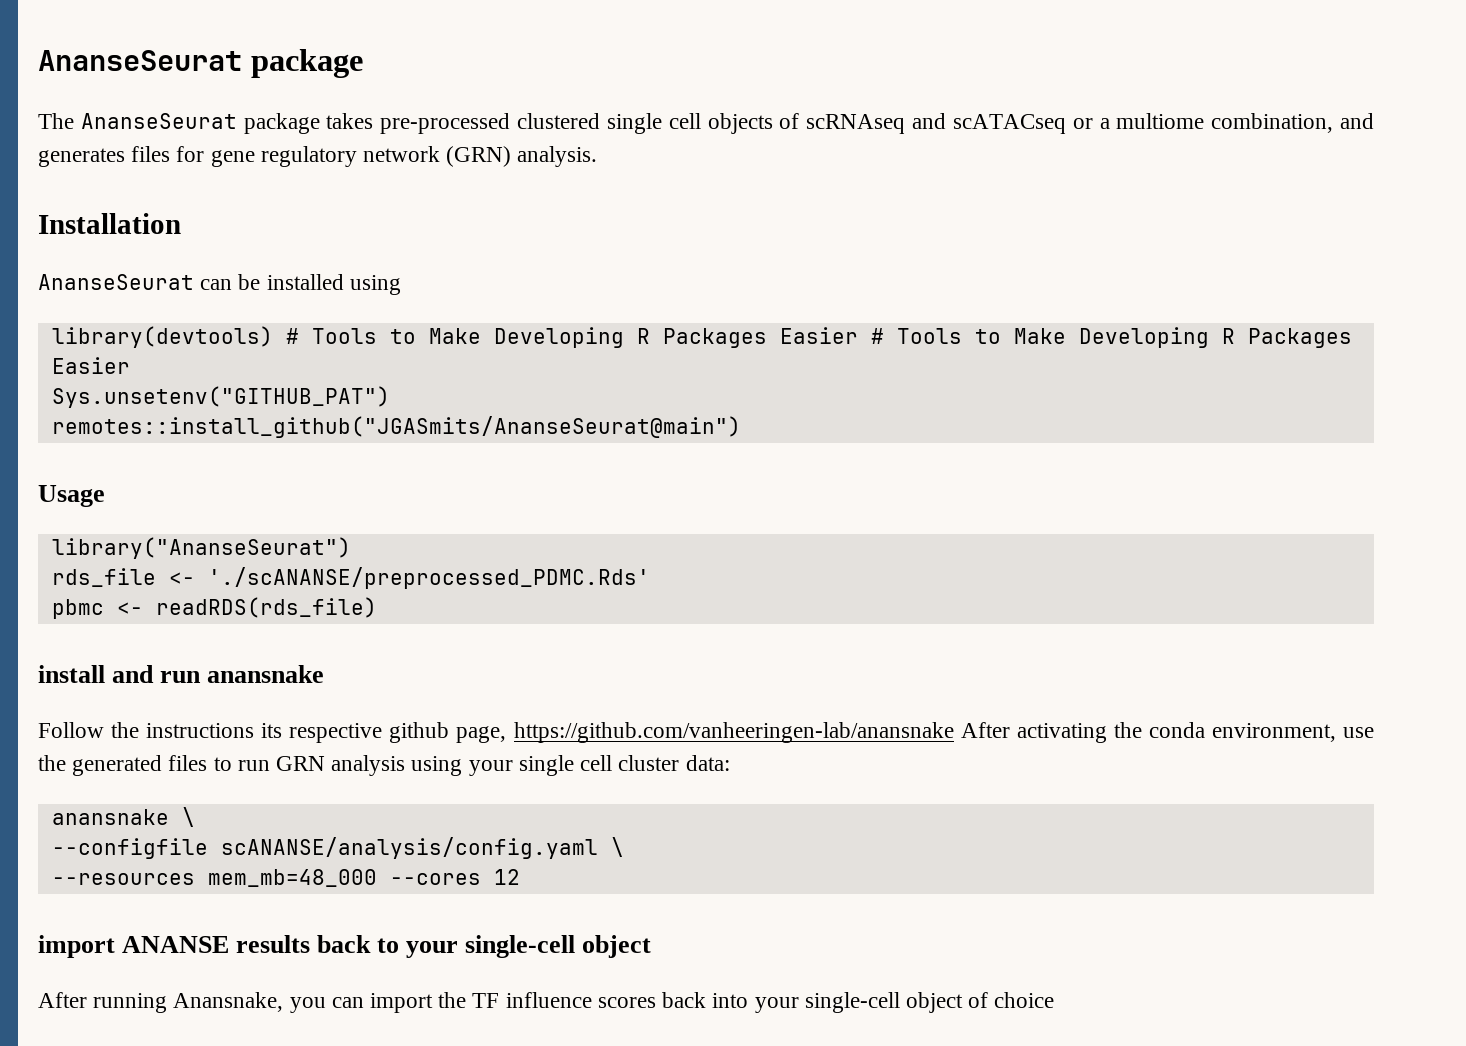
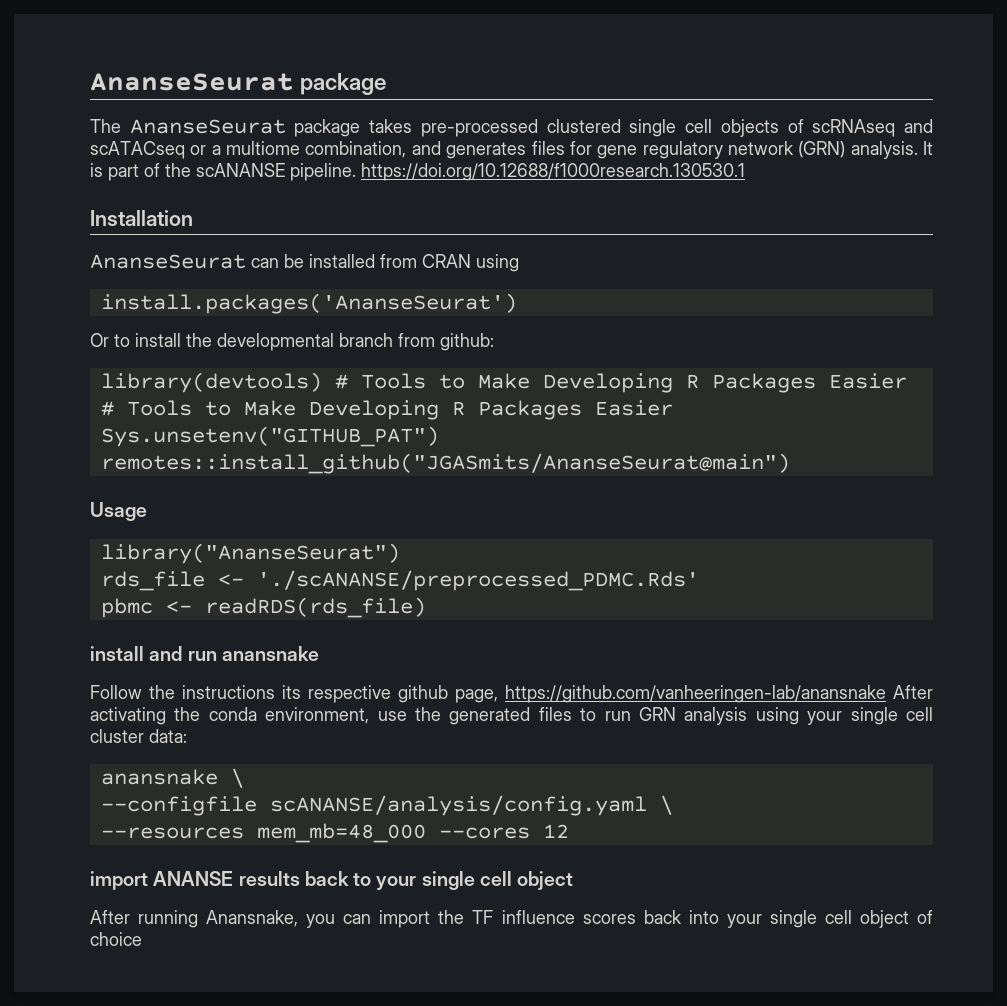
+ It is part of the scANANSE pipeline. https://doi.org/10.12688/f1000research.130530.1
- AnanseSeurat can be installed using
+ AnanseSeurat can be installed from CRAN using
+ install.packages('AnanseSeurat')
+ Or to install the developmental branch from github:
- import ANANSE results back to your single-cell object
+ import ANANSE results back to your single cell object
- After running Anansnake, you can import the TF influence scores back into your single-cell object of choice
+ After running Anansnake, you can import the TF influence scores back into your single cell object of choice

